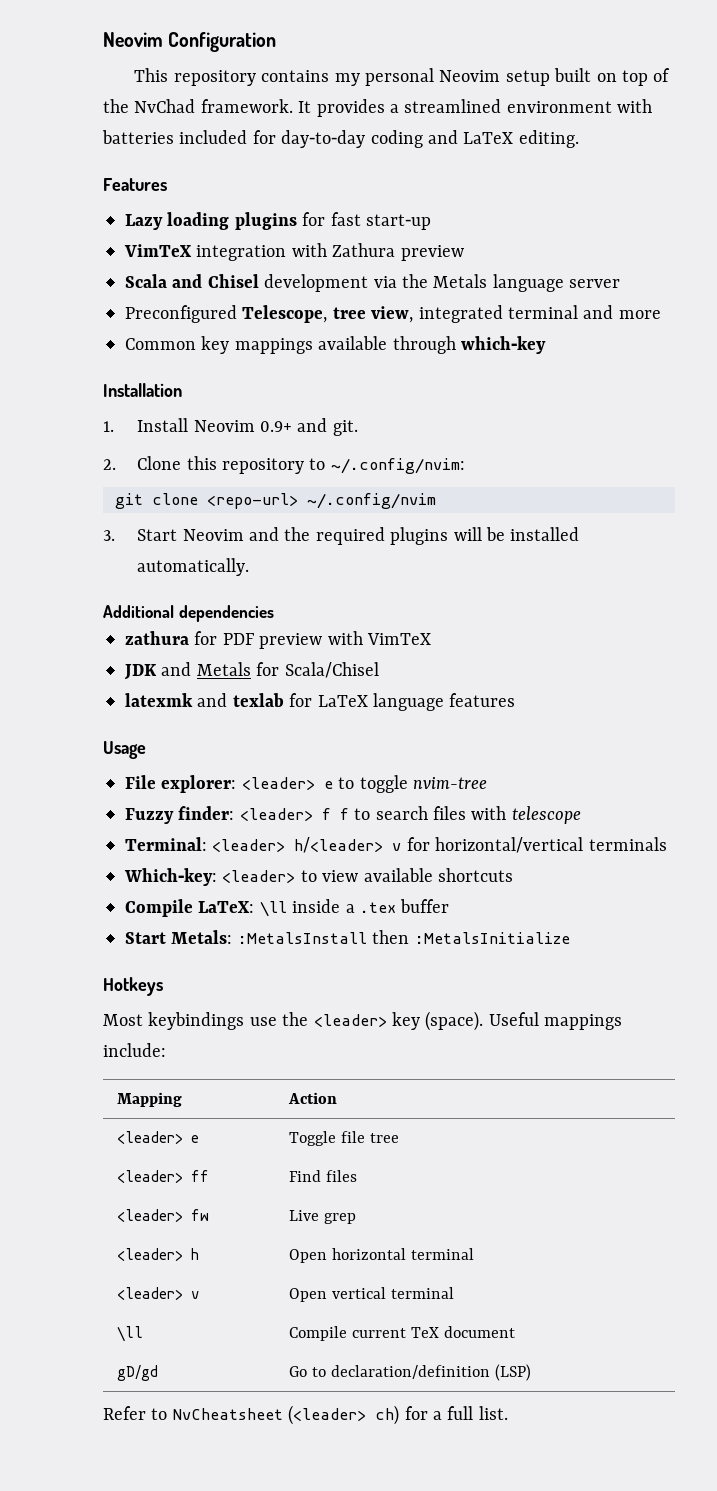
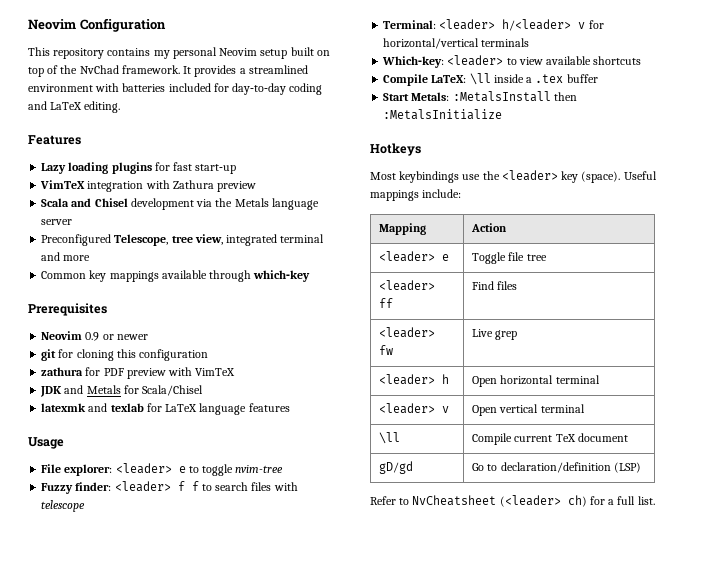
- Installation
- 1. Install Neovim 0.9+ and git.
- 2. Clone this repository to ~/.config/nvim:
- git clone <repo-url> ~/.config/nvim
- 3. Start Neovim and the required plugins will be installed automatically.
- Additional dependencies
+ Prerequisites
+ Neovim 0.9 or newer
+ git for cloning this configuration

